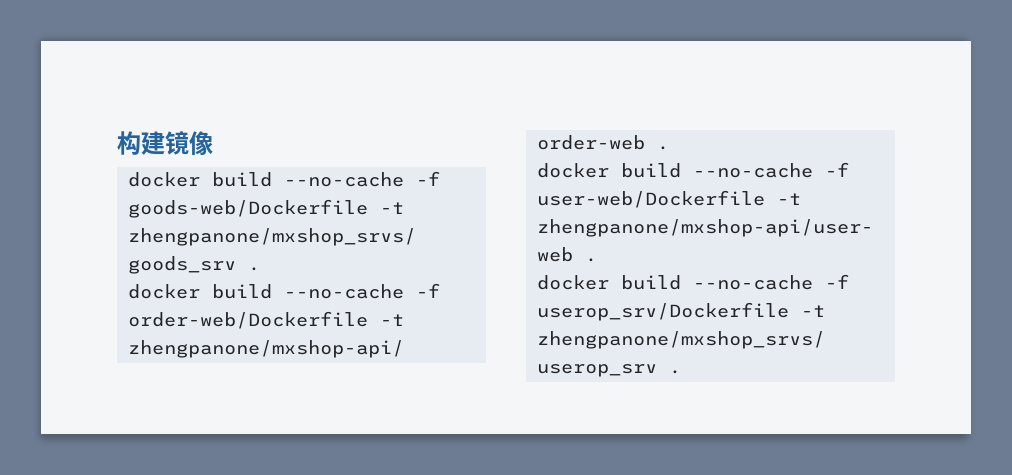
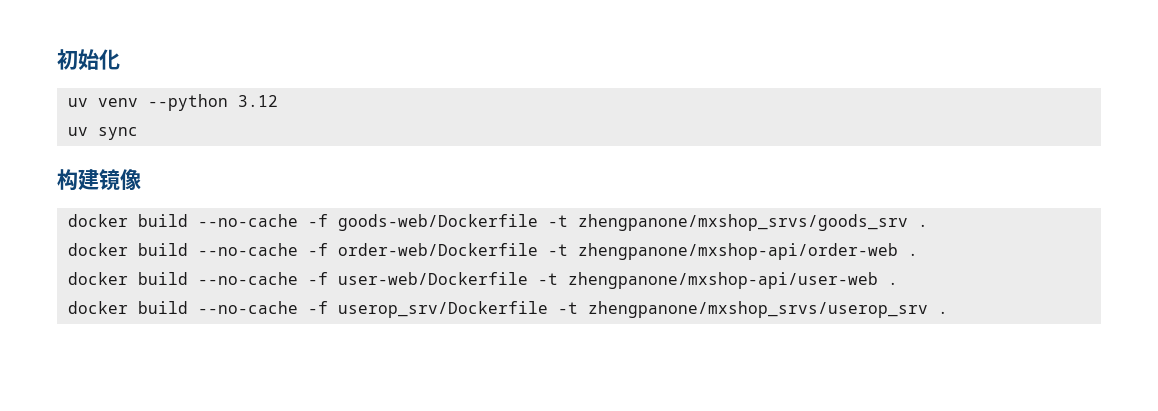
+ 初始化
+ uv venv --python 3.12
+ uv sync

